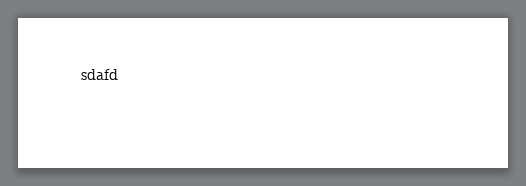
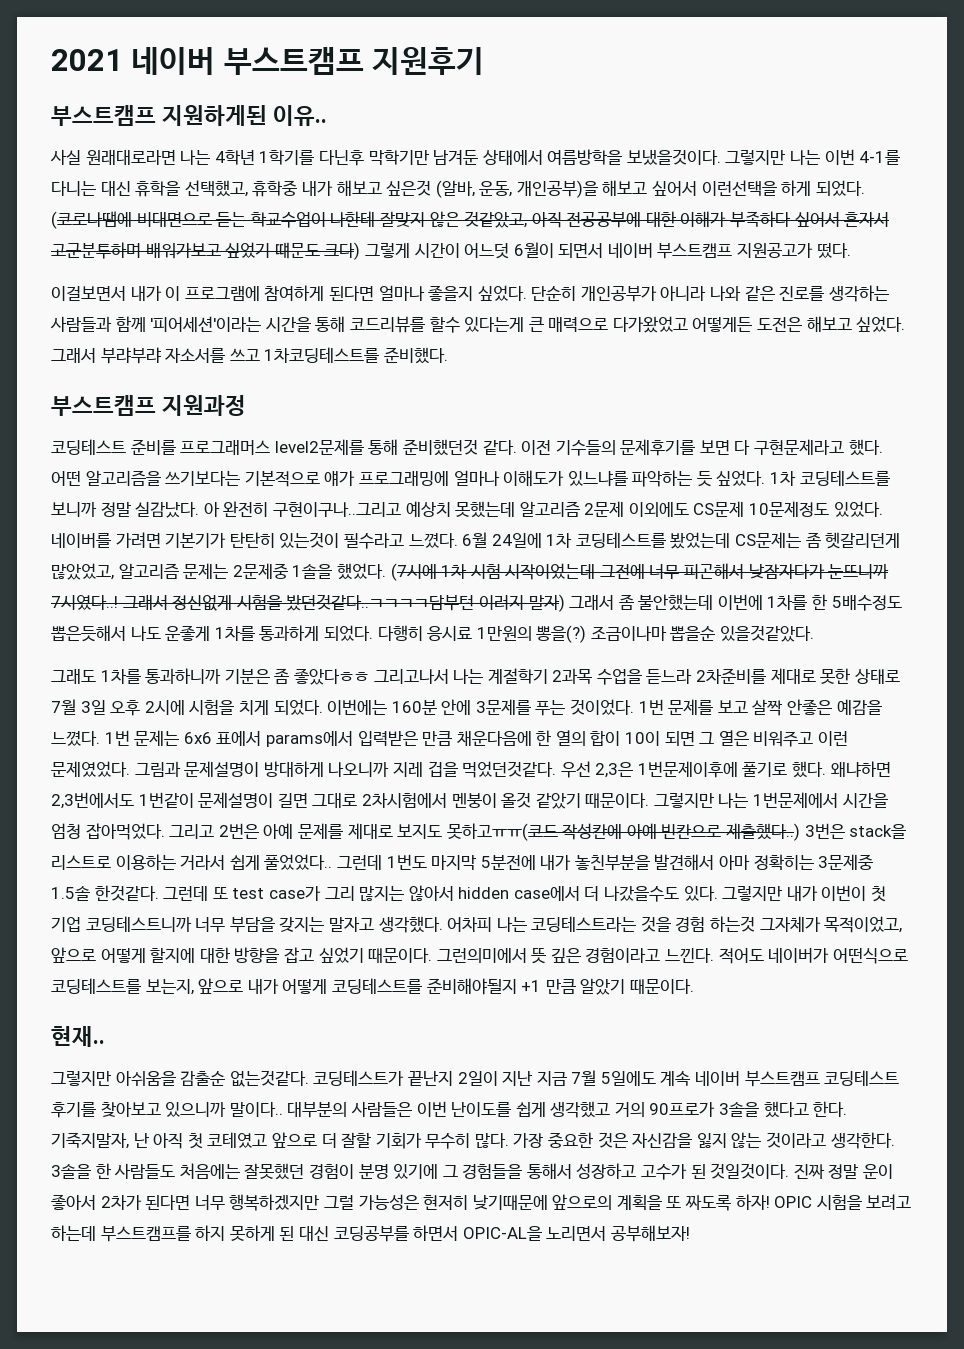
- sdafd
+ 2021 네이버 부스트캠프 지원후기
+ 부스트캠프 지원하게된 이유..
+ 사실 원래대로라면 나는 4학년 1학기를 다닌후 막학기만 남겨둔 상태에서 여름방학을 보냈을것이다. 그렇지만 나는 이번 4-1를 다니는 대신 휴학을 선택했고, 휴학중 내가 해보고 싶은것 (알바, 운동, 개인공부)을 해보고 싶어서 이런선택을 하게 되었다. (코로나땜에 비대면으로 듣는 학교수업이 나한테 잘맞지 않은 것같았고, 아직 전공공부에 대한 이해가 부족하다 싶어서 혼자서 고군분투하며 배워가보고 싶었기 떄문도 크다) 그렇게 시간이 어느덧 6월이 되면서 네이버 부스트캠프 지원공고가 떴다.
+ 이걸보면서 내가 이 프로그램에 참여하게 된다면 얼마나 좋을지 싶었다. 단순히 개인공부가 아니라 나와 같은 진로를 생각하는 사람들과 함께 '피어세션'이라는 시간을 통해 코드리뷰를 할수 있다는게 큰 매력으로 다가왔었고 어떻게든 도전은 해보고 싶었다. 그래서 부랴부랴 자소서를 쓰고 1차코딩테스트를 준비했다.
+ 부스트캠프 지원과정
+ 코딩테스트 준비를 프로그래머스 level2문제를 통해 준비했던것 같다. 이전 기수들의 문제후기를 보면 다 구현문제라고 했다. 어떤 알고리즘을 쓰기보다는 기본적으로 얘가 프로그래밍에 얼마나 이해도가 있느냐를 파악하는 듯 싶었다. 1차 코딩테스트를 보니까 정말 실감났다. 아 완전히 구현이구나..그리고 예상치 못했는데 알고리즘 2문제 이외에도 CS문제 10문제정도 있었다. 네이버를 가려면 기본기가 탄탄히 있는것이 필수라고 느꼈다. 6월 24일에 1차 코딩테스트를 봤었는데 CS문제는 좀 헷갈리던게 많았었고, 알고리즘 문제는 2문제중 1솔을 했었다. (7시에 1차 시험 시작이었는데 그전에 너무 피곤해서 낮잠자다가 눈뜨니까 7시였다..! 그래서 정신없게 시험을 봤던것같다..ㅋㅋㅋㅋ담부턴 이러지 말자) 그래서 좀 불안했는데 이번에 1차를 한 5배수정도 뽑은듯해서 나도 운좋게 1차를 통과하게 되었다. 다행히 응시료 1만원의 뽕을(?) 조금이나마 뽑을순 있을것같았다.
+ 그래도 1차를 통과하니까 기분은 좀 좋았다ㅎㅎ 그리고나서 나는 계절학기 2과목 수업을 듣느라 2차준비를 제대로 못한 상태로 7월 3일 오후 2시에 시험을 치게 되었다. 이번에는 160분 안에 3문제를 푸는 것이었다. 1번 문제를 보고 살짝 안좋은 예감을 느꼈다. 1번 문제는 6x6 표에서 params에서 입력받은 만큼 채운다음에 한 열의 합이 10이 되면 그 열은 비워주고 이런 문제였었다. 그림과 문제설명이 방대하게 나오니까 지레 겁을 먹었던것같다. 우선 2,3은 1번문제이후에 풀기로 했다. 왜냐하면 2,3번에서도 1번같이 문제설명이 길면 그대로 2차시험에서 멘붕이 올것 같았기 때문이다. 그렇지만 나는 1번문제에서 시간을 엄청 잡아먹었다. 그리고 2번은 아예 문제를 제대로 보지도 못하고ㅠㅠ(코드 작성칸에 아예 빈칸으로 제출했다..) 3번은 stack을 리스트로 이용하는 거라서 쉽게 풀었었다.. 그런데 1번도 마지막 5분전에 내가 놓친부분을 발견해서 아마 정확히는 3문제중 1.5솔 한것같다. 그런데 또 test case가 그리 많지는 않아서 hidden case에서 더 나갔을수도 있다. 그렇지만 내가 이번이 첫 기업 코딩테스트니까 너무 부담을 갖지는 말자고 생각했다. 어차피 나는 코딩테스트라는 것을 경험 하는것 그자체가 목적이었고, 앞으로 어떻게 할지에 대한 방향을 잡고 싶었기 때문이다. 그런의미에서 뜻 깊은 경험이라고 느낀다. 적어도 네이버가 어떤식으로 코딩테스트를 보는지, 앞으로 내가 어떻게 코딩테스트를 준비해야될지 +1 만큼 알았기 때문이다.
+ 현재..
+ 그렇지만 아쉬움을 감출순 없는것같다. 코딩테스트가 끝난지 2일이 지난 지금 7월 5일에도 계속 네이버 부스트캠프 코딩테스트 후기를 찾아보고 있으니까 말이다.. 대부분의 사람들은 이번 난이도를 쉽게 생각했고 거의 90프로가 3솔을 했다고 한다. 기죽지말자, 난 아직 첫 코테였고 앞으로 더 잘할 기회가 무수히 많다. 가장 중요한 것은 자신감을 잃지 않는 것이라고 생각한다. 3솔을 한 사람들도 처음에는 잘못했던 경험이 분명 있기에 그 경험들을 통해서 성장하고 고수가 된 것일것이다. 진짜 정말 운이 좋아서 2차가 된다면 너무 행복하겠지만 그럴 가능성은 현저히 낮기때문에 앞으로의 계획을 또 짜도록 하자! OPIC 시험을 보려고 하는데 부스트캠프를 하지 못하게 된 대신 코딩공부를 하면서 OPIC-AL을 노리면서 공부해보자!

